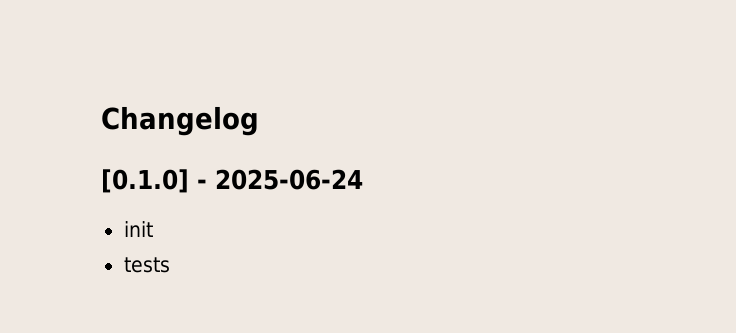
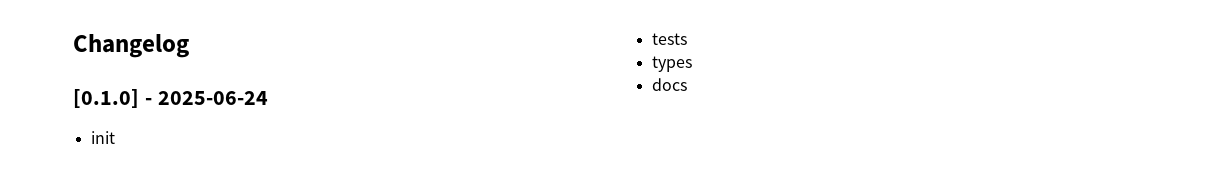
+ types
+ docs

